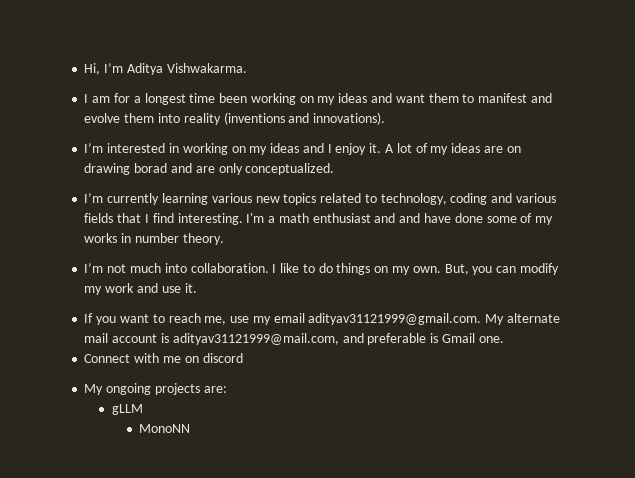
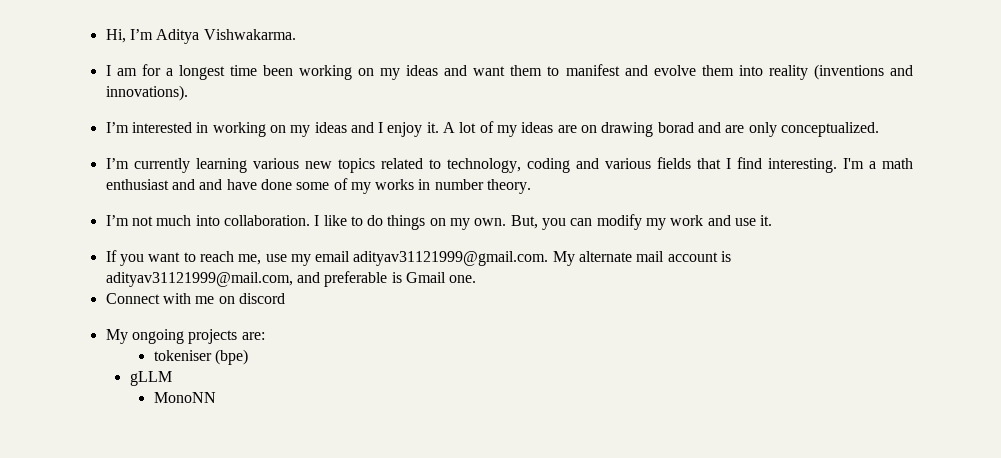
+ tokeniser (bpe)

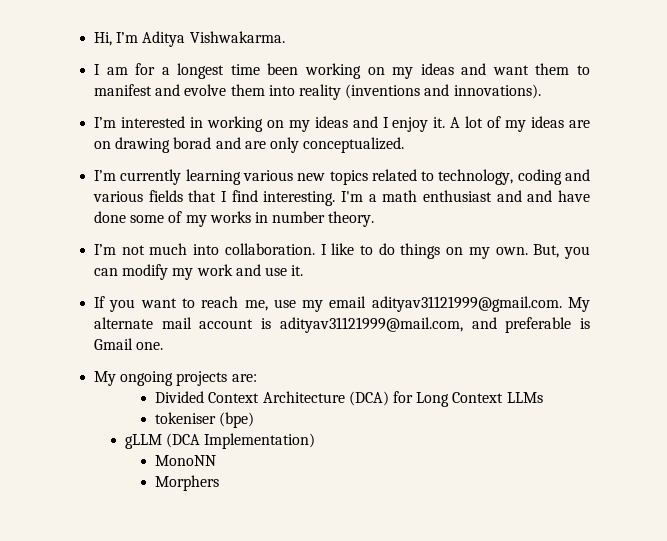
- Connect with me on discord
+ Divided Context Architecture (DCA) for Long Context LLMs
- gLLM
+ gLLM (DCA Implementation)
+ Morphers

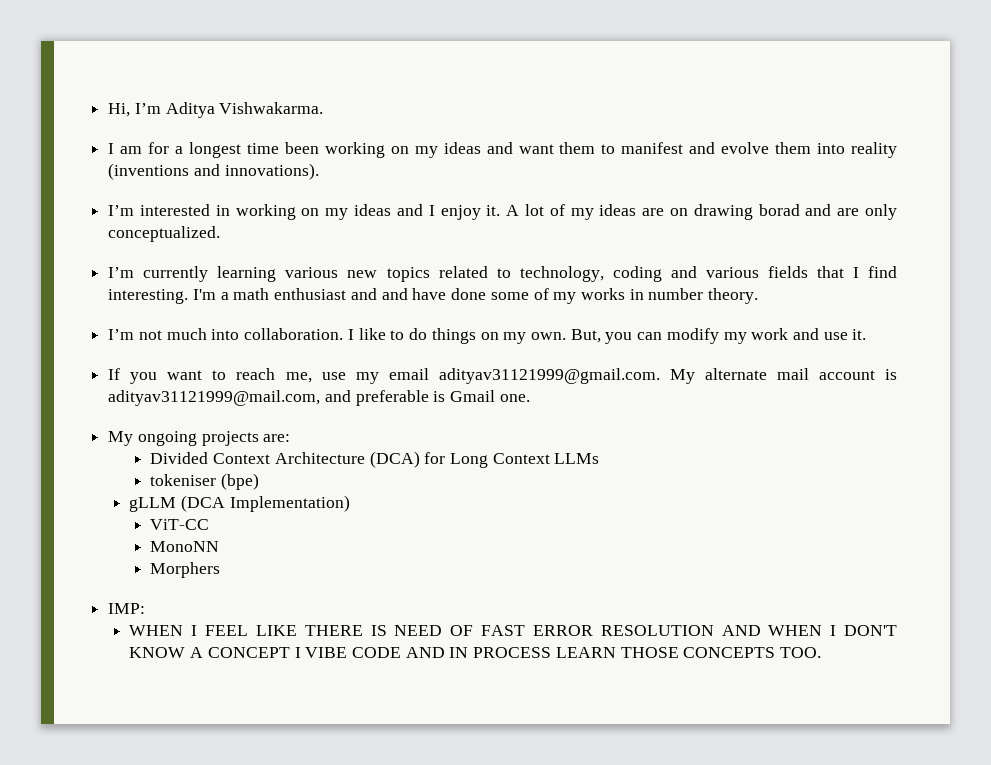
+ ViT-CC
+ IMP:
+ WHEN I FEEL LIKE THERE IS NEED OF FAST ERROR RESOLUTION AND WHEN I DON'T KNOW A CONCEPT I VIBE CODE AND IN PROCESS LEARN THOSE CONCEPTS TOO.

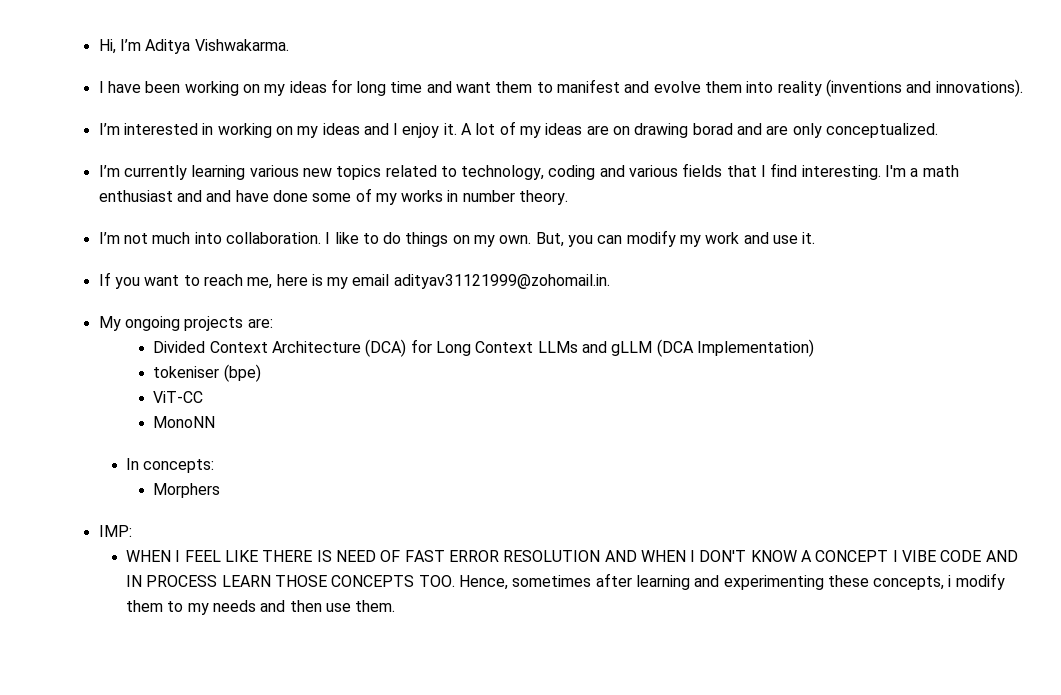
- I am for a longest time been working on my ideas and want them to manifest and evolve them into reality (inventions and innovations).
+ I have been working on my ideas for long time and want them to manifest and evolve them into reality (inventions and innovations).
- If you want to reach me, use my email adityav31121999@gmail.com. My alternate mail account is adityav31121999@mail.com, and preferable is Gmail one.
+ If you want to reach me, here is my email adityav31121999@zohomail.in.
- Divided Context Architecture (DCA) for Long Context LLMs
+ Divided Context Architecture (DCA) for Long Context LLMs and gLLM (DCA Implementation)
- gLLM (DCA Implementation)
+ In concepts:
- WHEN I FEEL LIKE THERE IS NEED OF FAST ERROR RESOLUTION AND WHEN I DON'T KNOW A CONCEPT I VIBE CODE AND IN PROCESS LEARN THOSE CONCEPTS TOO.
+ WHEN I FEEL LIKE THERE IS NEED OF FAST ERROR RESOLUTION AND WHEN I DON'T KNOW A CONCEPT I VIBE CODE AND IN PROCESS LEARN THOSE CONCEPTS TOO. Hence, sometimes after learning and experimenting these concepts, i modify them to my needs and then use them.

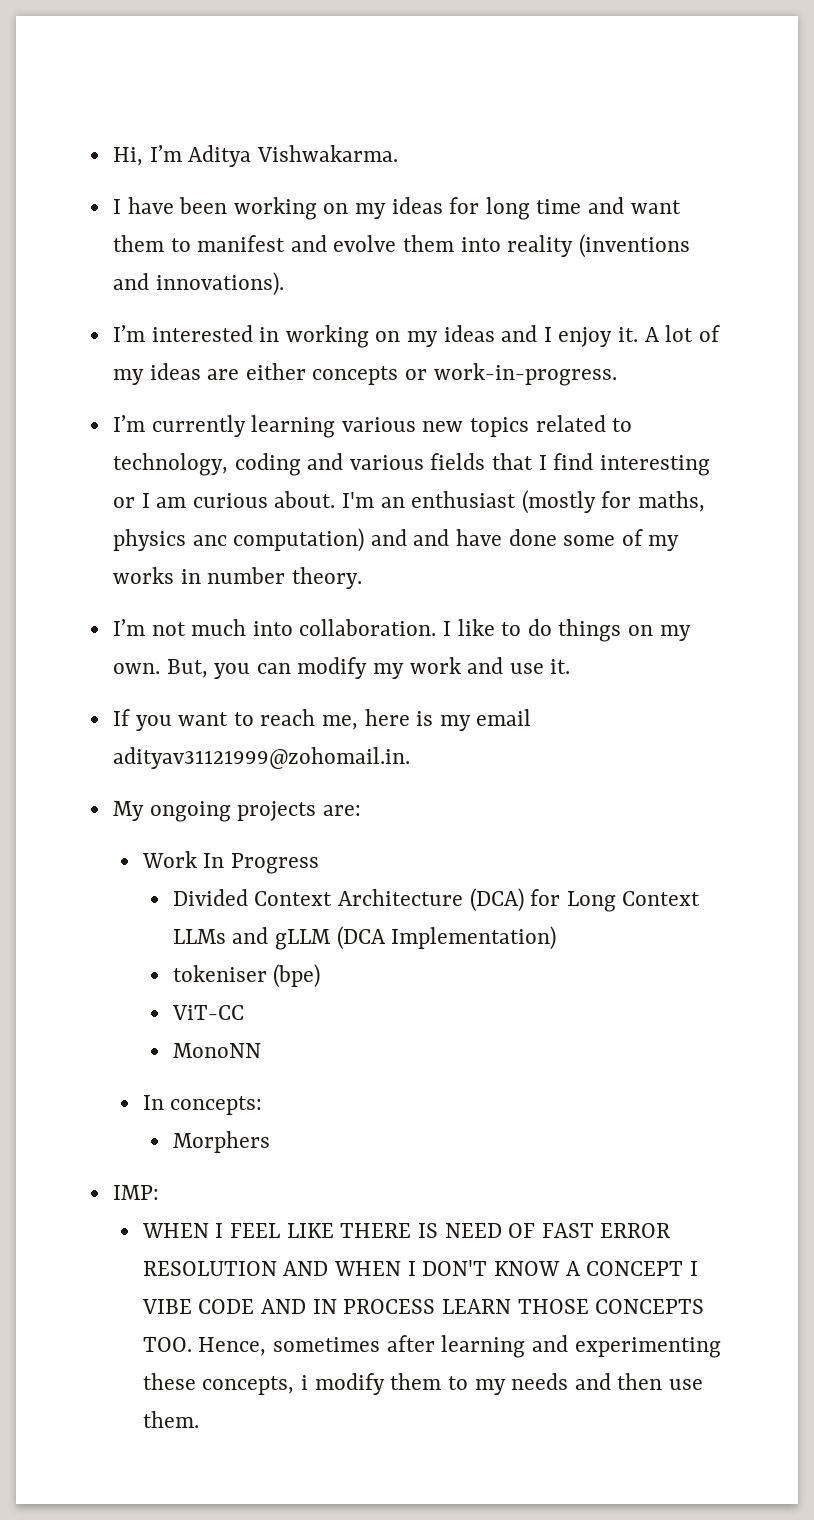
- A lot of my ideas are on drawing borad and are only conceptualized.
+ A lot of my ideas are either concepts or work-in-progress.
- I’m currently learning various new topics related to technology, coding and various fields that I find interesting. I'm a math enthusiast and and have done some of my works in number theory.
+ I’m currently learning various new topics related to technology, coding and various fields that I find interesting or I am curious about. I'm an enthusiast (mostly for maths, physics anc computation) and and have done some of my works in number theory.
+ Work In Progress

